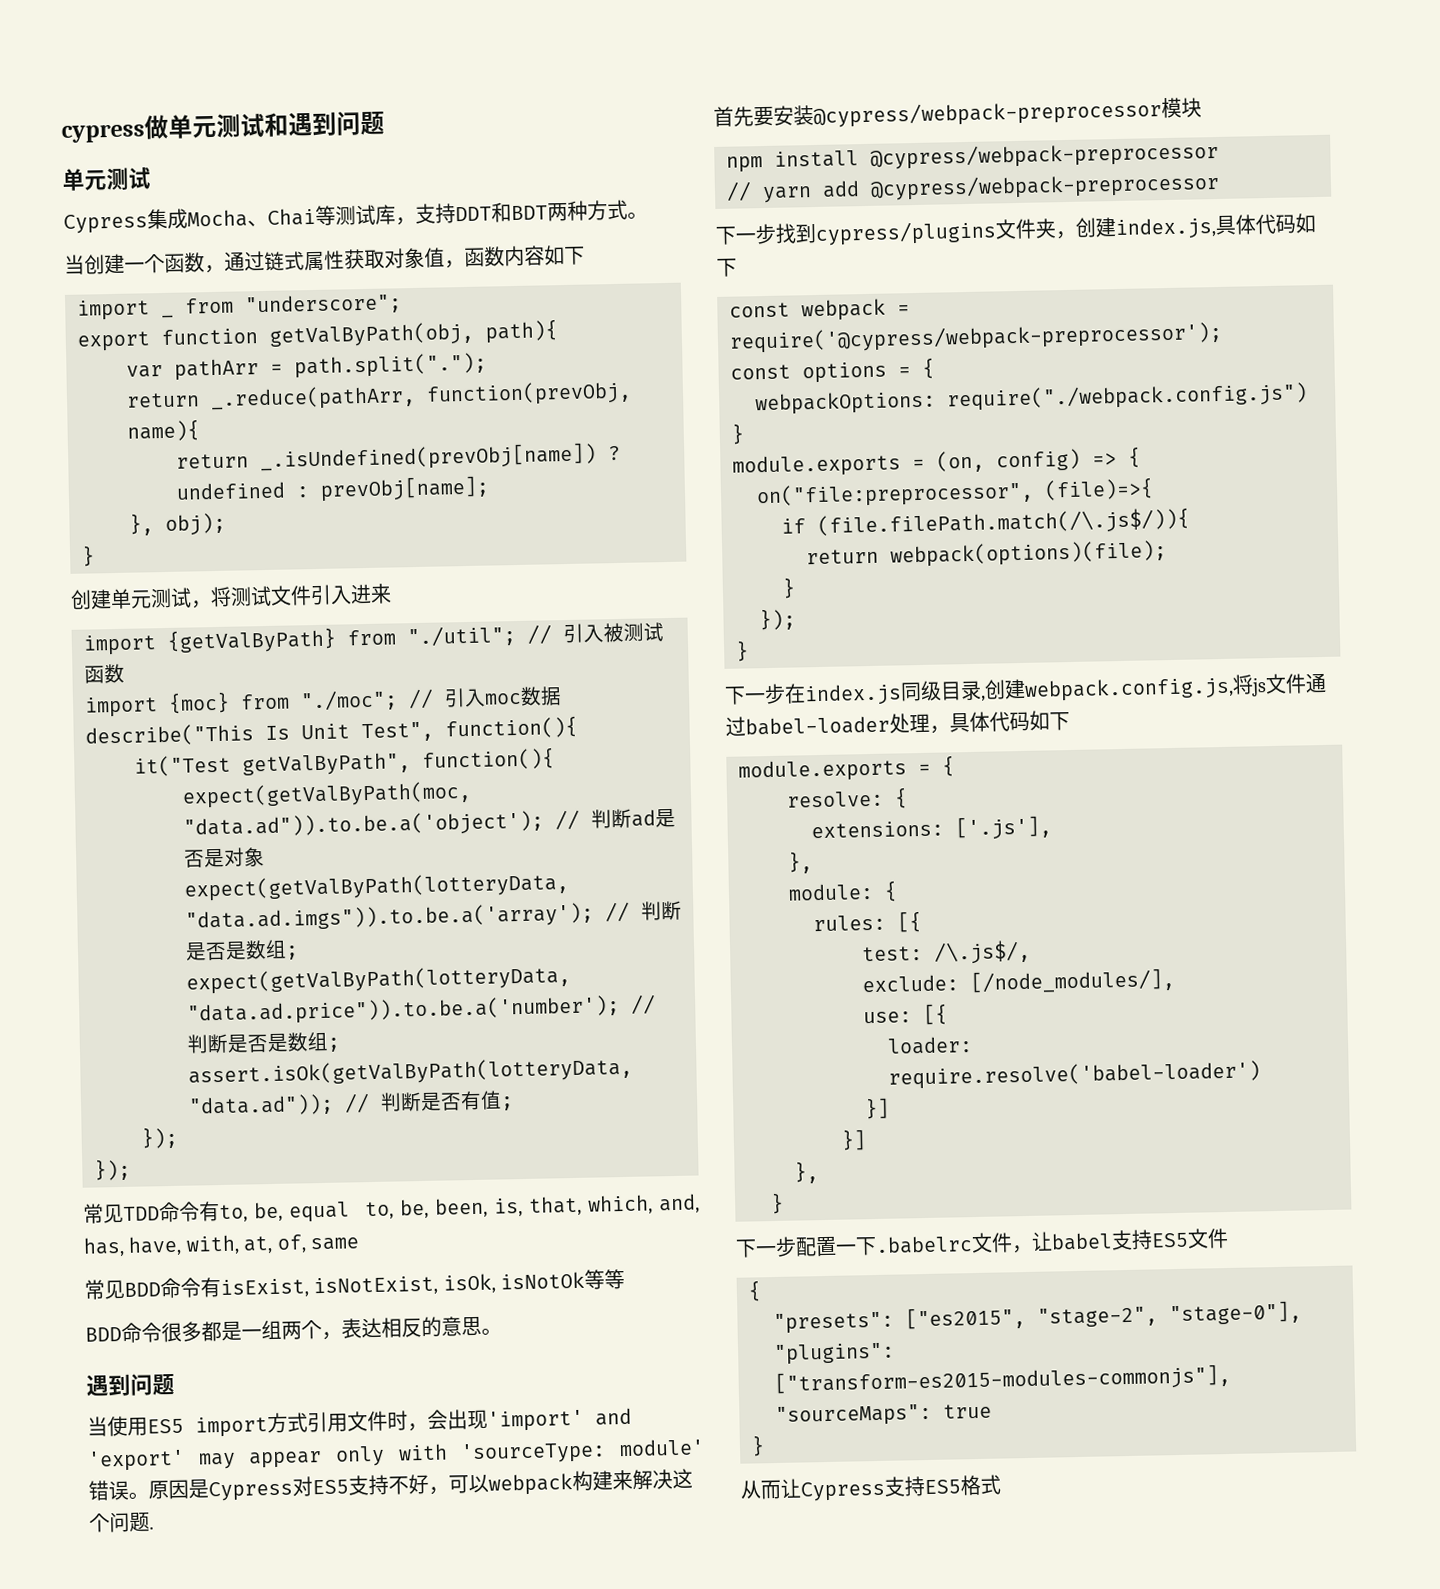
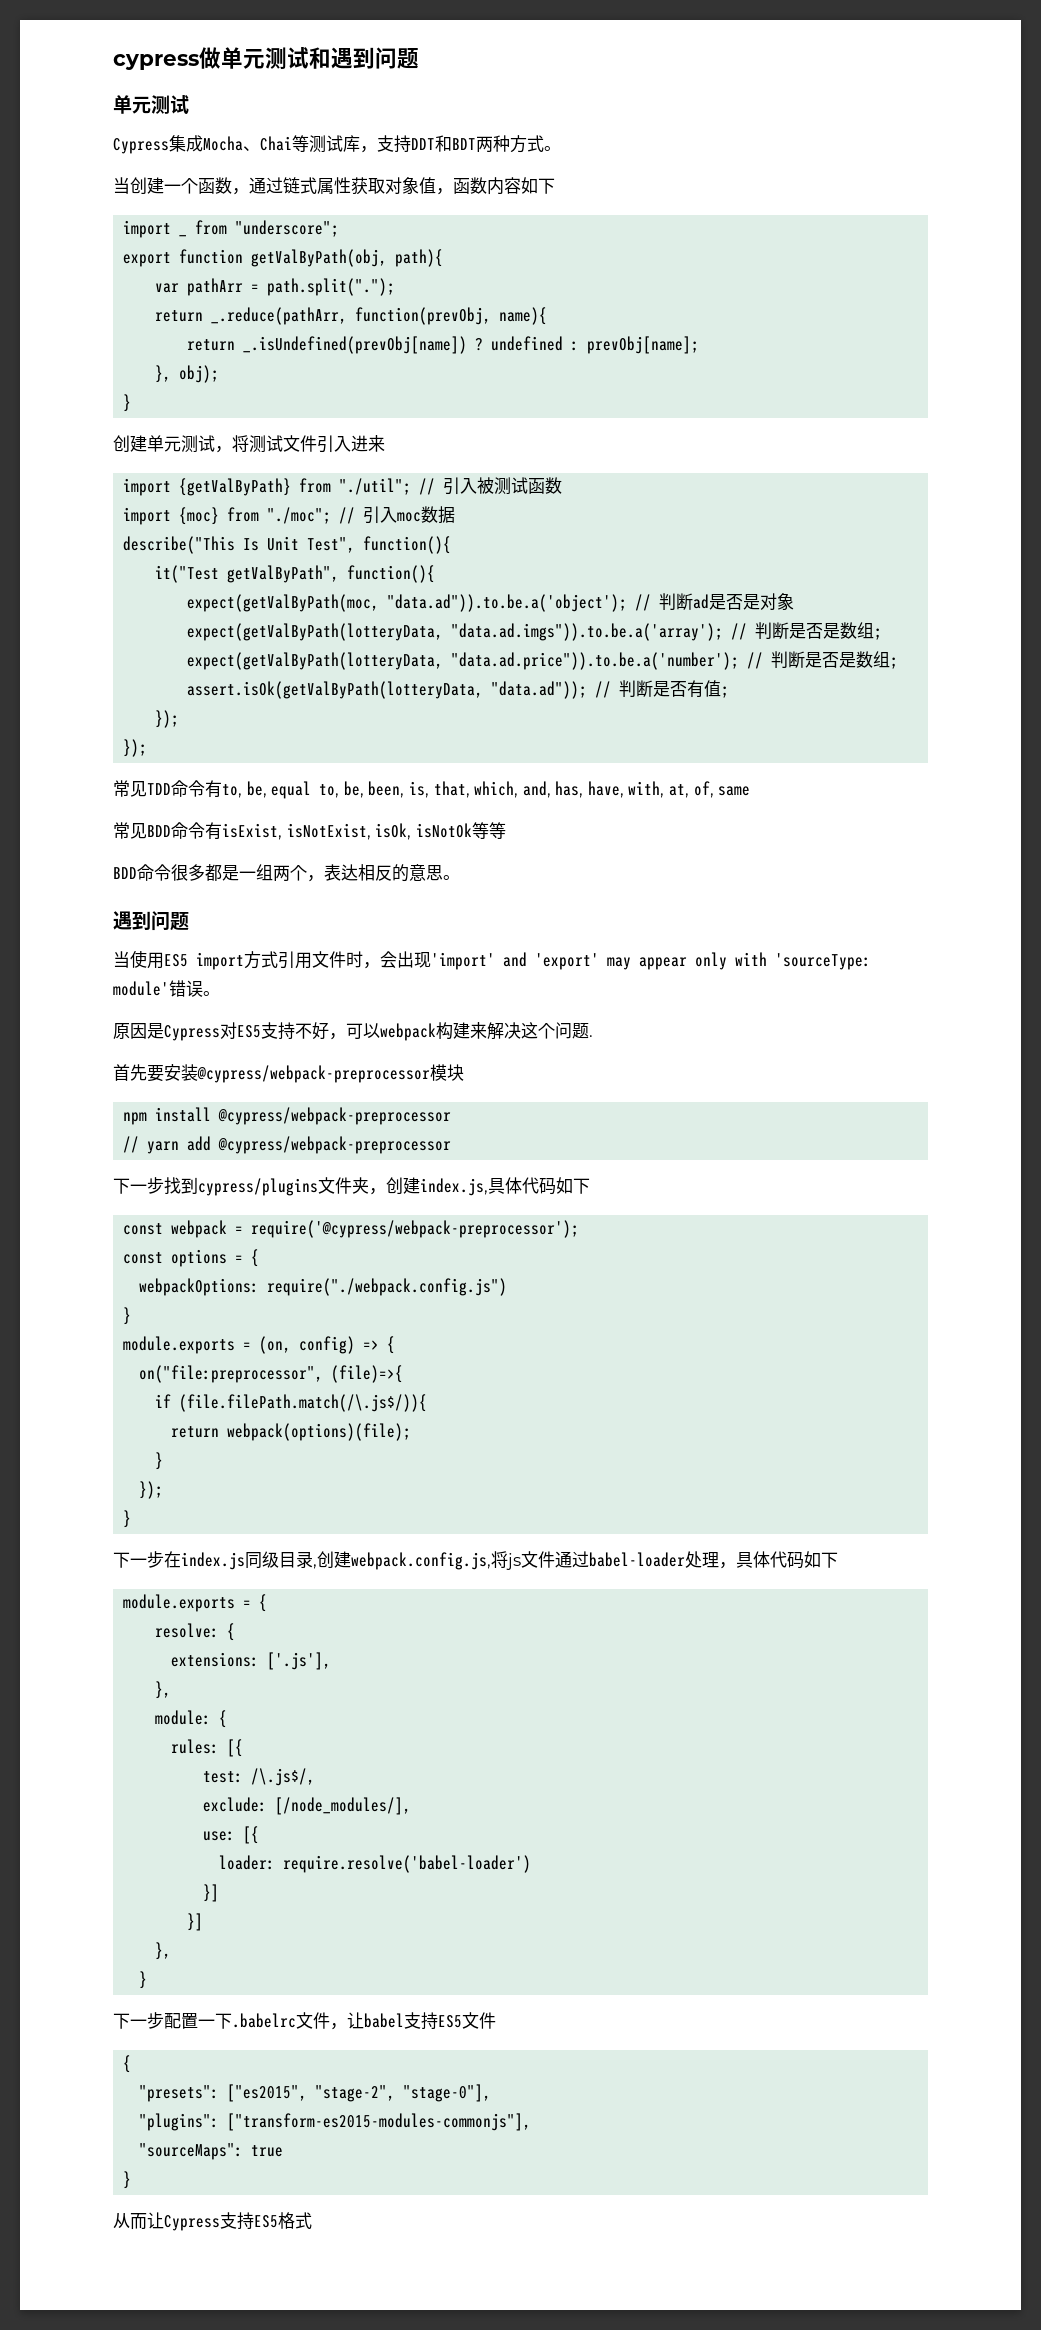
- 当使用ES5 import方式引用文件时，会出现'import' and 'export' may appear only with 'sourceType: module'错误。原因是Cypress对ES5支持不好，可以webpack构建来解决这个问题.
+ 当使用ES5 import方式引用文件时，会出现'import' and 'export' may appear only with 'sourceType: module'错误。
+ 原因是Cypress对ES5支持不好，可以webpack构建来解决这个问题.

